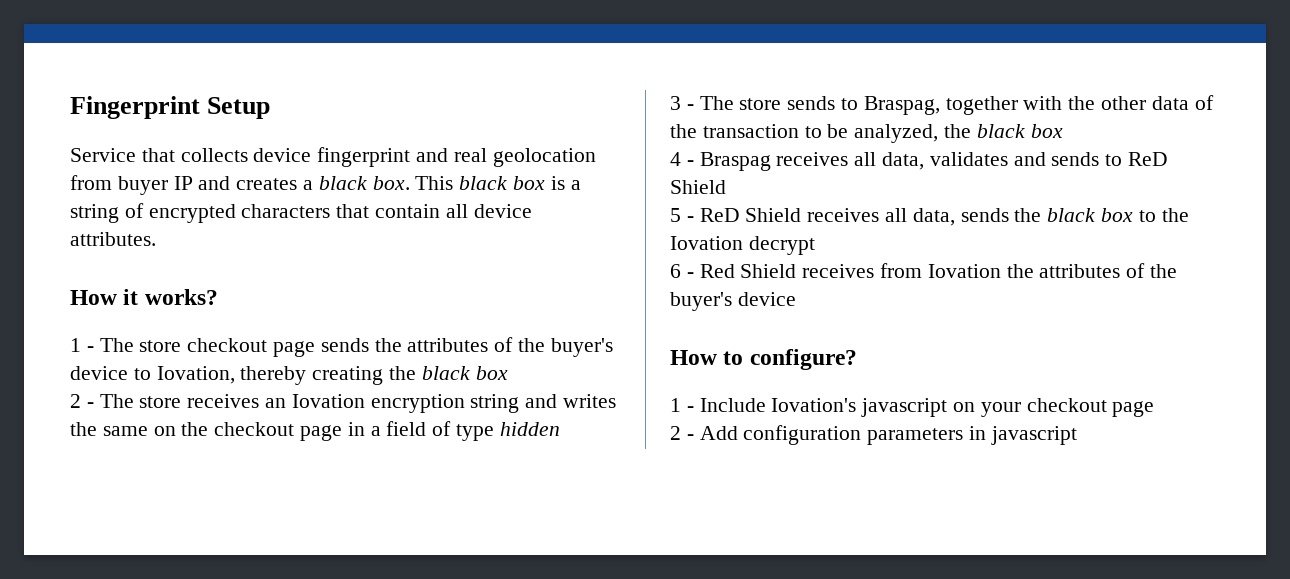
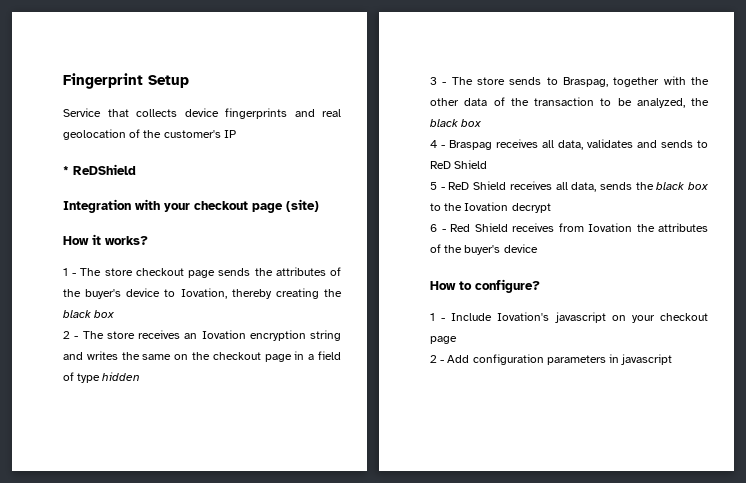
- Service that collects device fingerprint and real geolocation from buyer IP and creates a black box. This black box is a string of encrypted characters that contain all device attributes.
+ Service that collects device fingerprints and real geolocation of the customer's IP
+ * ReDShield
+ Integration with your checkout page (site)

